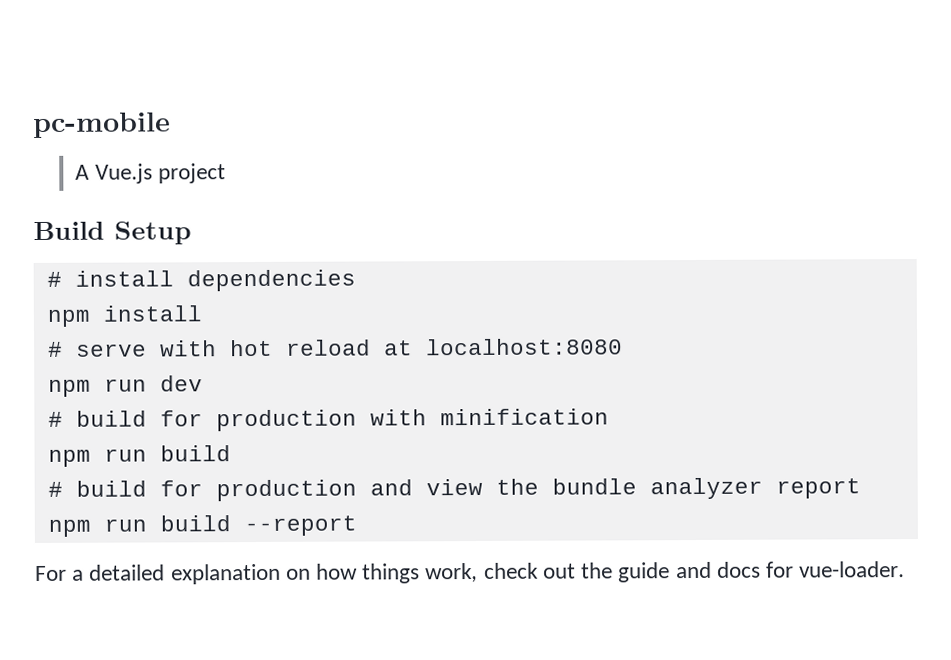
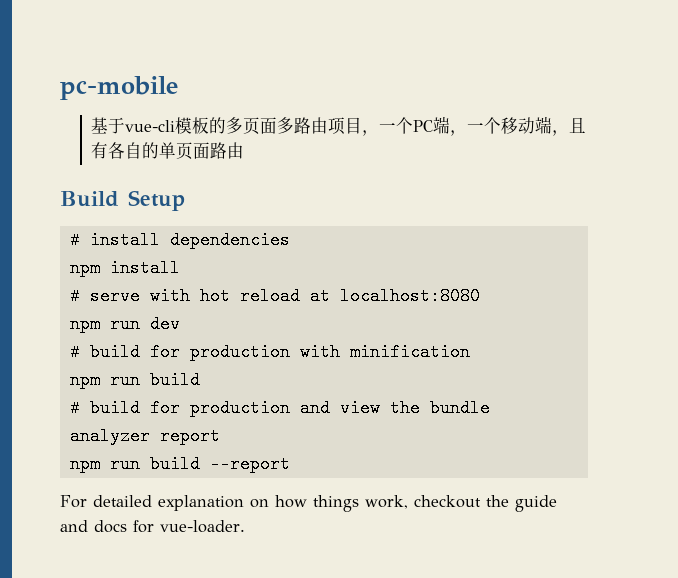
- A Vue.js project
+ 基于vue-cli模板的多页面多路由项目，一个PC端，一个移动端，且有各自的单页面路由
- For a detailed explanation on how things work, check out the guide and docs for vue-loader.
+ For detailed explanation on how things work, checkout the guide and docs for vue-loader.

